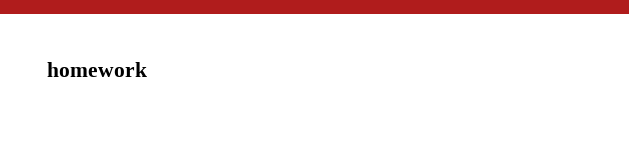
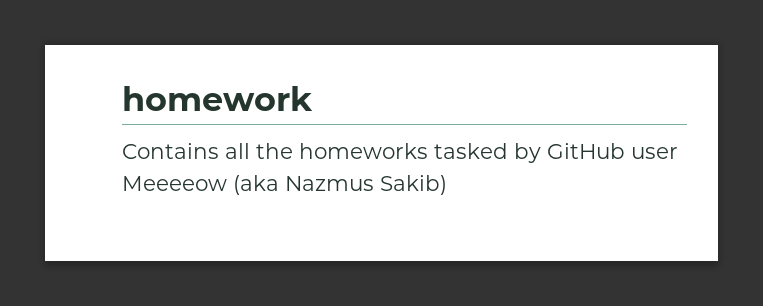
+ Contains all the homeworks tasked by GitHub user Meeeeow (aka Nazmus Sakib)

